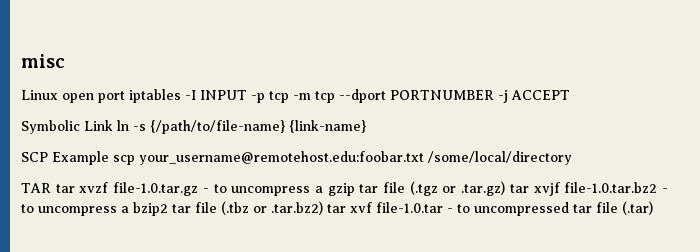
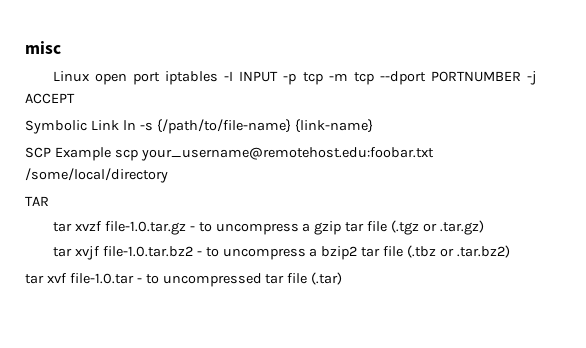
- TAR tar xvzf file-1.0.tar.gz - to uncompress a gzip tar file (.tgz or .tar.gz) tar xvjf file-1.0.tar.bz2 - to uncompress a bzip2 tar file (.tbz or .tar.bz2) tar xvf file-1.0.tar - to uncompressed tar file (.tar)
+ TAR
+ tar xvzf file-1.0.tar.gz - to uncompress a gzip tar file (.tgz or .tar.gz)
+ tar xvjf file-1.0.tar.bz2 - to uncompress a bzip2 tar file (.tbz or .tar.bz2)
+ tar xvf file-1.0.tar - to uncompressed tar file (.tar)

